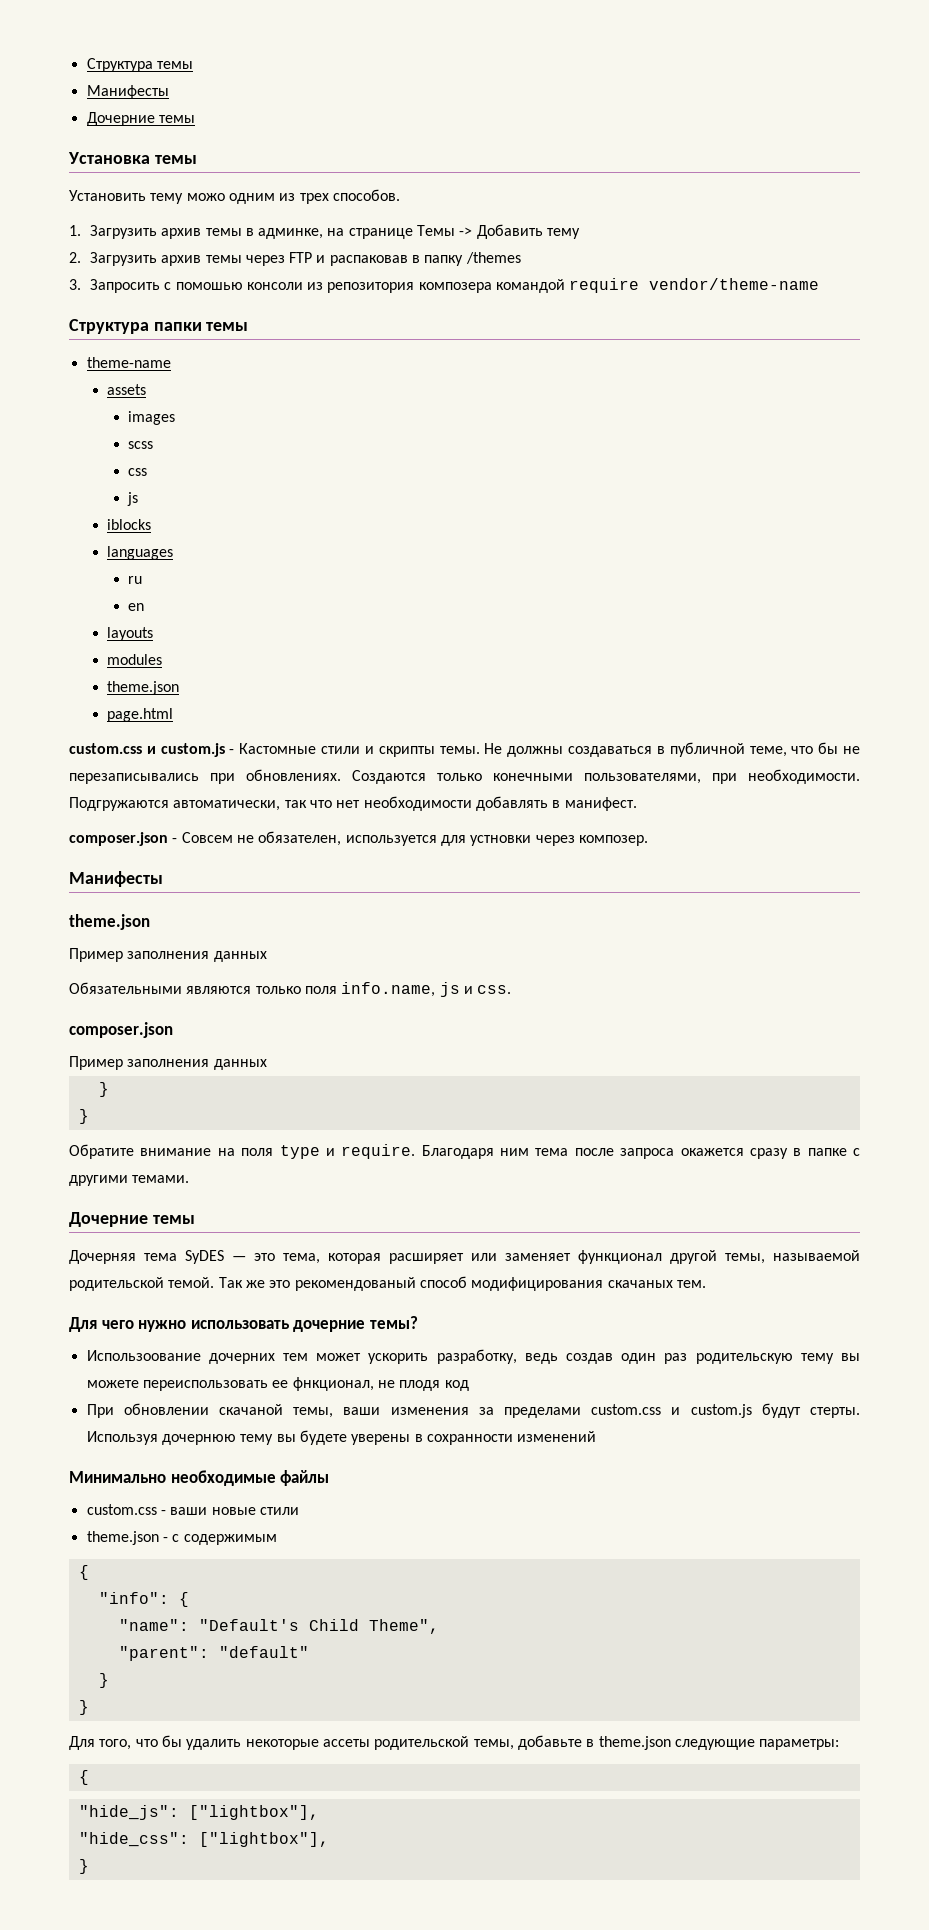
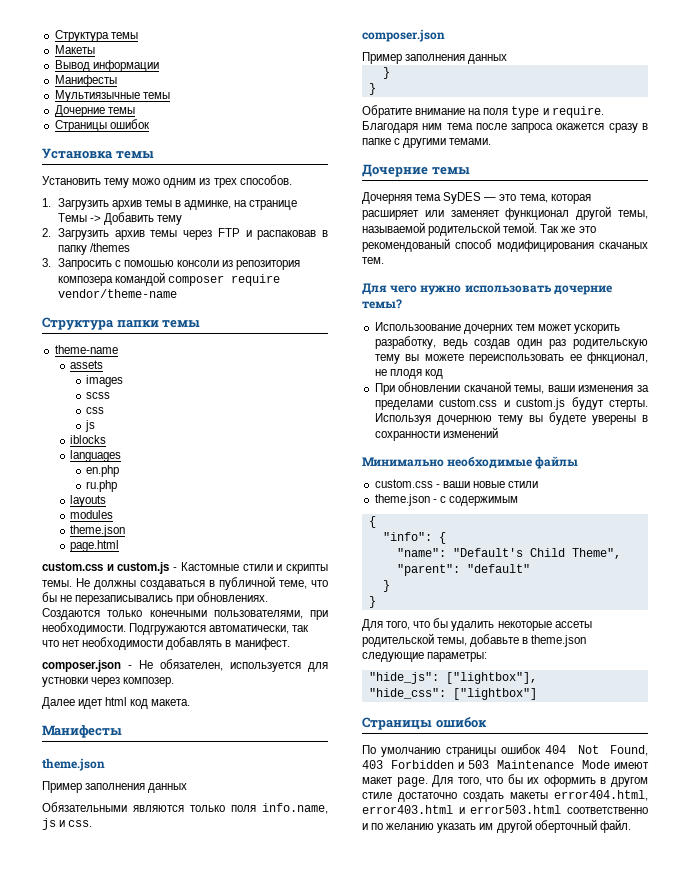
  Структура темы
+ Макеты
+ Вывод информации
  Манифесты
+ Мультиязычные темы
  Дочерние темы
+ Страницы ошибок
- 3. Запросить с помошью консоли из репозитория композера командой require vendor/theme-name
+ 3. Запросить с помошью консоли из репозитория композера командой composer require vendor/theme-name
- ru
- en
+ en.php
+ ru.php
- composer.json - Совсем не обязателен, используется для устновки через композер.
+ composer.json - Не обязателен, используется для устновки через композер.
+ Далее идет html код макета.
  Для того, что бы удалить некоторые ассеты родительской темы, добавьте в theme.json следующие параметры:
- {
- "hide_css": ["lightbox"],
- }
+ "hide_css": ["lightbox"]
+ Страницы ошибок
+ По умолчанию страницы ошибок 404 Not Found, 403 Forbidden и 503 Maintenance Mode имеют макет page. Для того, что бы их оформить в другом стиле достаточно создать макеты error404.html, error403.html и error503.html соответственно и по желанию указать им другой оберточный файл.

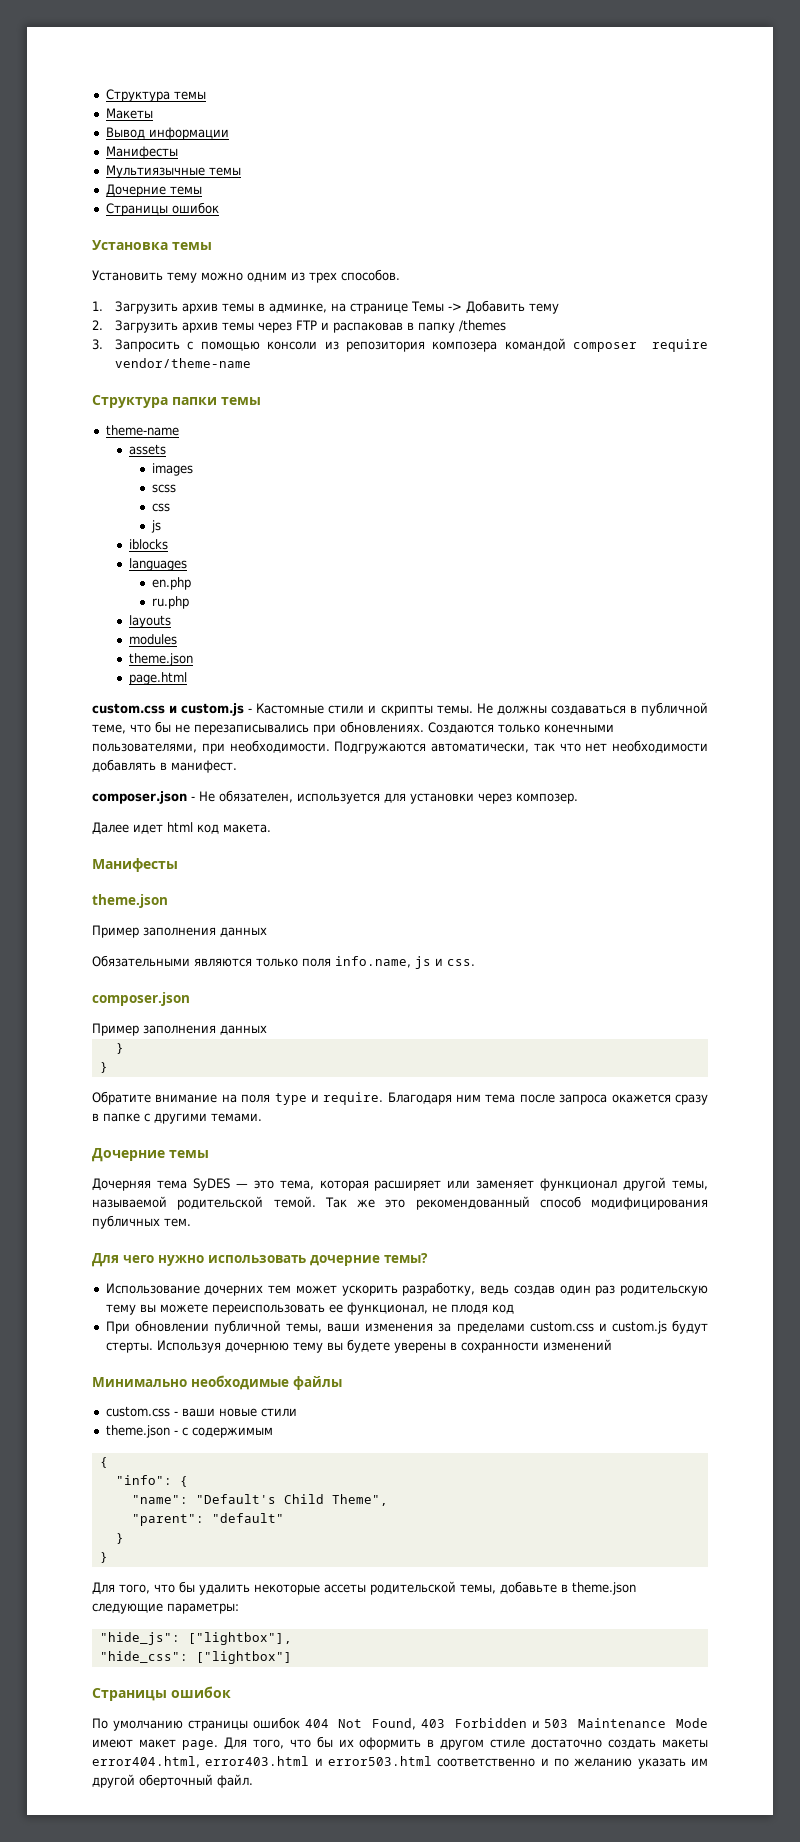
- Установить тему можо одним из трех способов.
+ Установить тему можно одним из трех способов.
- 3. Запросить с помошью консоли из репозитория композера командой composer require vendor/theme-name
+ 3. Запросить с помощью консоли из репозитория композера командой composer require vendor/theme-name
- composer.json - Не обязателен, используется для устновки через композер.
+ composer.json - Не обязателен, используется для установки через композер.
- Так же это рекомендованый способ модифицирования скачаных тем.
+ Так же это рекомендованный способ модифицирования публичных тем.
- Использоование дочерних тем может ускорить разработку, ведь создав один раз родительскую тему вы можете переиспользовать ее фнкционал, не плодя код
+ Использование дочерних тем может ускорить разработку, ведь создав один раз родительскую тему вы можете переиспользовать ее функционал, не плодя код
- При обновлении скачаной темы, ваши изменения за пределами custom.css и custom.js будут стерты.
+ При обновлении публичной темы, ваши изменения за пределами custom.css и custom.js будут стерты.

